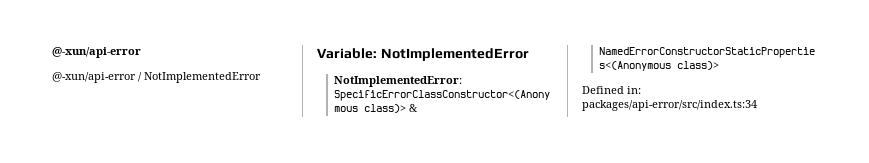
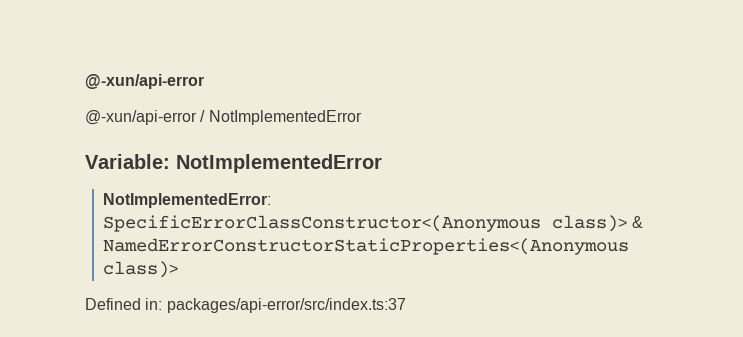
- Defined in: packages/api-error/src/index.ts:34
+ Defined in: packages/api-error/src/index.ts:37

